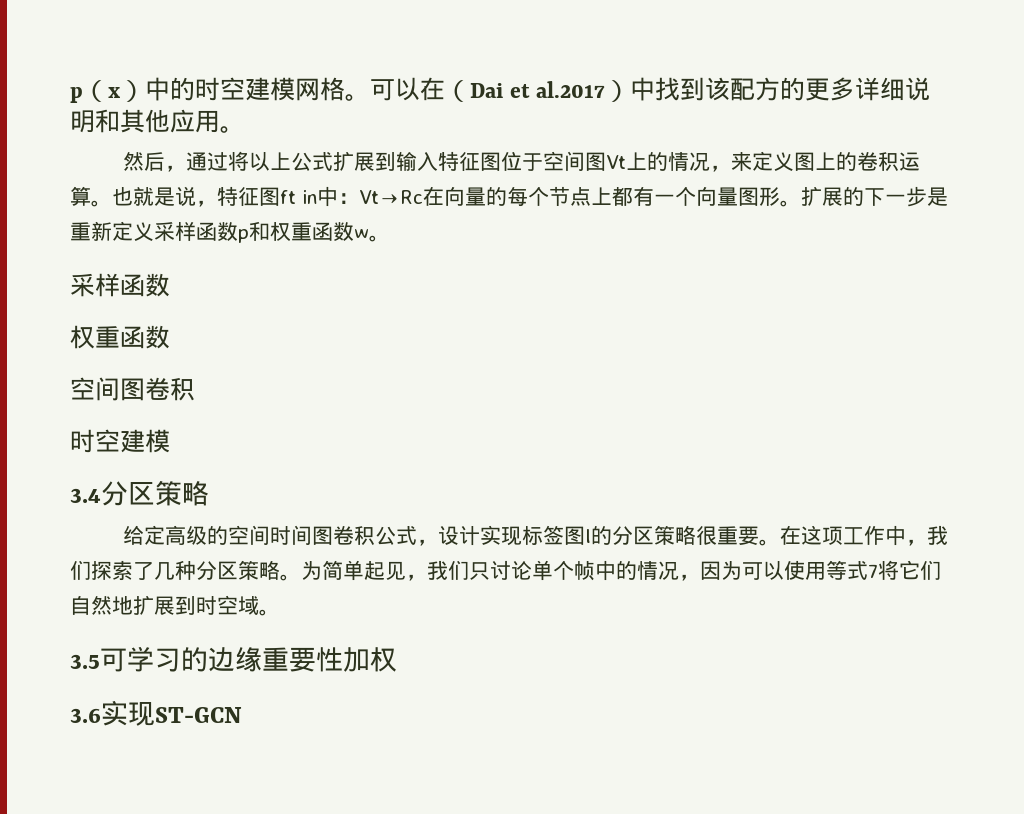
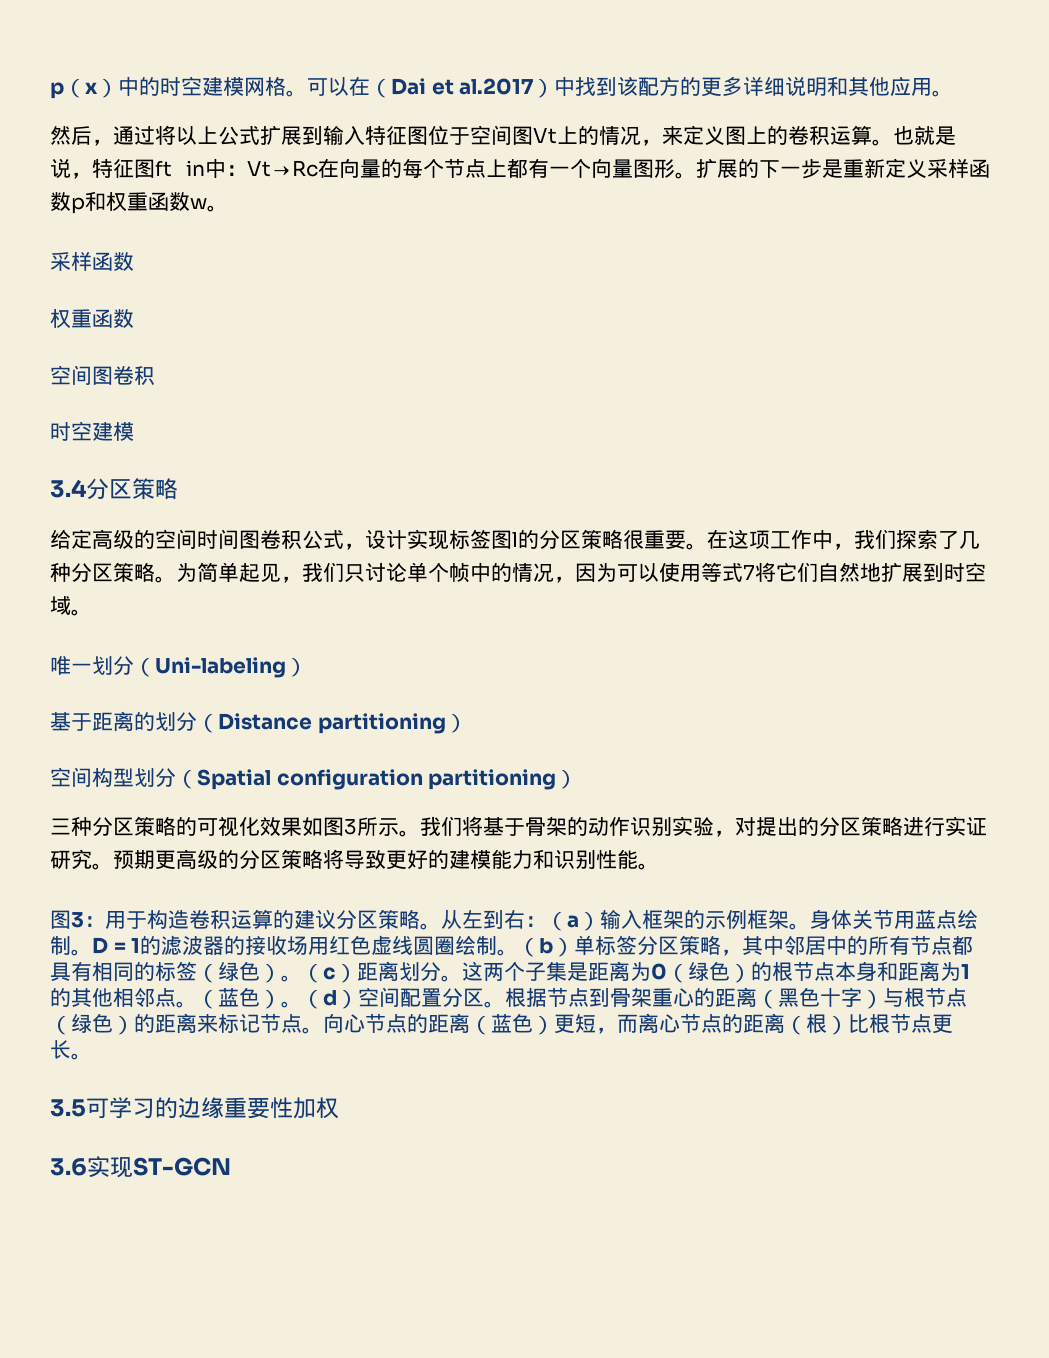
+ 唯一划分（Uni-labeling）
+ 基于距离的划分（Distance partitioning）
+ 空间构型划分（Spatial configuration partitioning）
+ 三种分区策略的可视化效果如图3所示。我们将基于骨架的动作识别实验，对提出的分区策略进行实证研究。预期更高级的分区策略将导致更好的建模能力和识别性能。
+ 图3：用于构造卷积运算的建议分区策略。从左到右：（a）输入框架的示例框架。身体关节用蓝点绘制。D = 1的滤波器的接收场用红色虚线圆圈绘制。（b）单标签分区策略，其中邻居中的所有节点都具有相同的标签（绿色）。（c）距离划分。这两个子集是距离为0（绿色）的根节点本身和距离为1的其他相邻点。（蓝色）。（d）空间配置分区。根据节点到骨架重心的距离（黑色十字）与根节点（绿色）的距离来标记节点。向心节点的距离（蓝色）更短，而离心节点的距离（根）比根节点更长。

